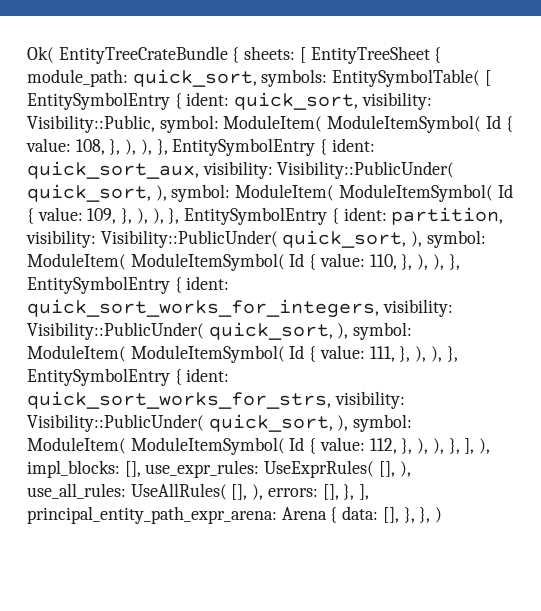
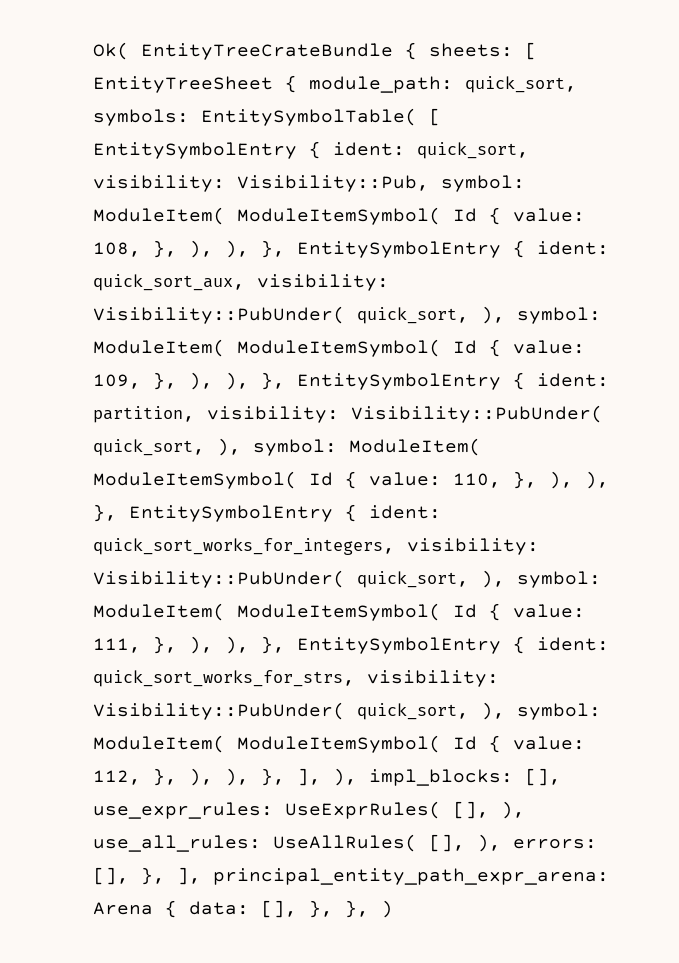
- Visibility::Public, symbol:
+ Visibility::Pub, symbol:
- quick_sort_aux, visibility: Visibility::PublicUnder( quick_sort, ), symbol:
+ quick_sort_aux, visibility: Visibility::PubUnder( quick_sort, ), symbol:
- partition, visibility: Visibility::PublicUnder( quick_sort, ), symbol:
+ partition, visibility: Visibility::PubUnder( quick_sort, ), symbol:
- quick_sort_works_for_integers, visibility: Visibility::PublicUnder( quick_sort, ), symbol:
+ quick_sort_works_for_integers, visibility: Visibility::PubUnder( quick_sort, ), symbol:
- quick_sort_works_for_strs, visibility: Visibility::PublicUnder( quick_sort, ), symbol:
+ quick_sort_works_for_strs, visibility: Visibility::PubUnder( quick_sort, ), symbol:

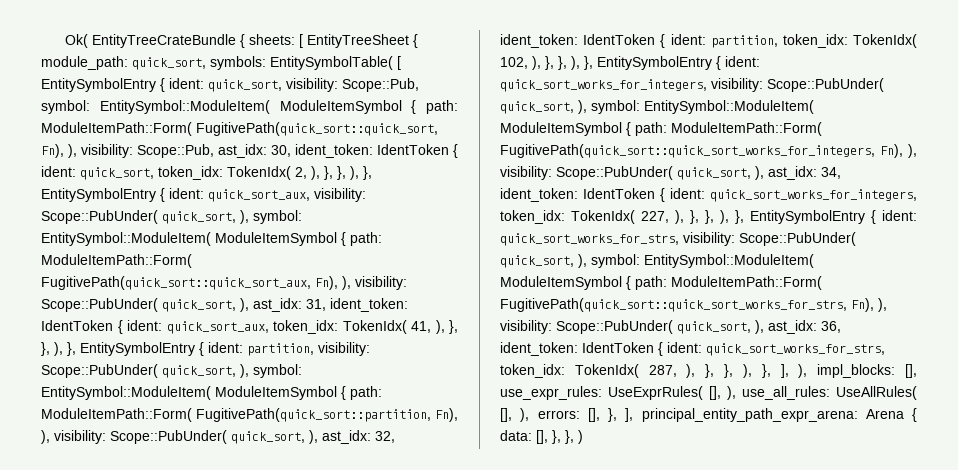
- Visibility::Pub, symbol: ModuleItem( ModuleItemSymbol( Id { value: 108, }, ), ), }, EntitySymbolEntry { ident:
+ Scope::Pub, symbol: EntitySymbol::ModuleItem( ModuleItemSymbol { path: ModuleItemPath::Form( FugitivePath(quick_sort::quick_sort, Fn), ), visibility: Scope::Pub, ast_idx: 30, ident_token: IdentToken { ident: quick_sort, token_idx: TokenIdx( 2, ), }, }, ), }, EntitySymbolEntry { ident:
- Visibility::PubUnder( quick_sort, ), symbol: ModuleItem( ModuleItemSymbol( Id { value: 109, }, ), ), }, EntitySymbolEntry { ident:
+ Scope::PubUnder( quick_sort, ), symbol: EntitySymbol::ModuleItem( ModuleItemSymbol { path: ModuleItemPath::Form( FugitivePath(quick_sort::quick_sort_aux, Fn), ), visibility: Scope::PubUnder( quick_sort, ), ast_idx: 31, ident_token: IdentToken { ident: quick_sort_aux, token_idx: TokenIdx( 41, ), }, }, ), }, EntitySymbolEntry { ident:
- Visibility::PubUnder( quick_sort, ), symbol: ModuleItem( ModuleItemSymbol( Id { value: 110, }, ), ), }, EntitySymbolEntry { ident:
+ Scope::PubUnder( quick_sort, ), symbol: EntitySymbol::ModuleItem( ModuleItemSymbol { path: ModuleItemPath::Form( FugitivePath(quick_sort::partition, Fn), ), visibility: Scope::PubUnder( quick_sort, ), ast_idx: 32, ident_token: IdentToken { ident: partition, token_idx: TokenIdx( 102, ), }, }, ), }, EntitySymbolEntry { ident:
- Visibility::PubUnder( quick_sort, ), symbol: ModuleItem( ModuleItemSymbol( Id { value: 111, }, ), ), }, EntitySymbolEntry { ident:
+ Scope::PubUnder( quick_sort, ), symbol: EntitySymbol::ModuleItem( ModuleItemSymbol { path: ModuleItemPath::Form( FugitivePath(quick_sort::quick_sort_works_for_integers, Fn), ), visibility: Scope::PubUnder( quick_sort, ), ast_idx: 34, ident_token: IdentToken { ident: quick_sort_works_for_integers, token_idx: TokenIdx( 227, ), }, }, ), }, EntitySymbolEntry { ident:
- Visibility::PubUnder( quick_sort, ), symbol: ModuleItem( ModuleItemSymbol( Id { value: 112, }, ), ), }, ], ), impl_blocks:
+ Scope::PubUnder( quick_sort, ), symbol: EntitySymbol::ModuleItem( ModuleItemSymbol { path: ModuleItemPath::Form( FugitivePath(quick_sort::quick_sort_works_for_strs, Fn), ), visibility: Scope::PubUnder( quick_sort, ), ast_idx: 36, ident_token: IdentToken { ident: quick_sort_works_for_strs, token_idx: TokenIdx( 287, ), }, }, ), }, ], ), impl_blocks:

